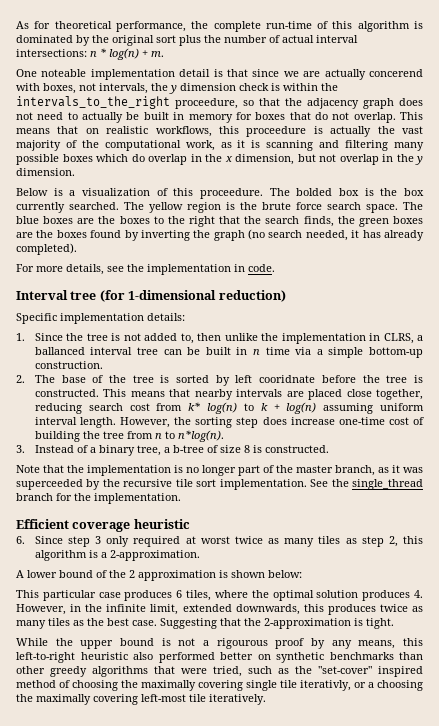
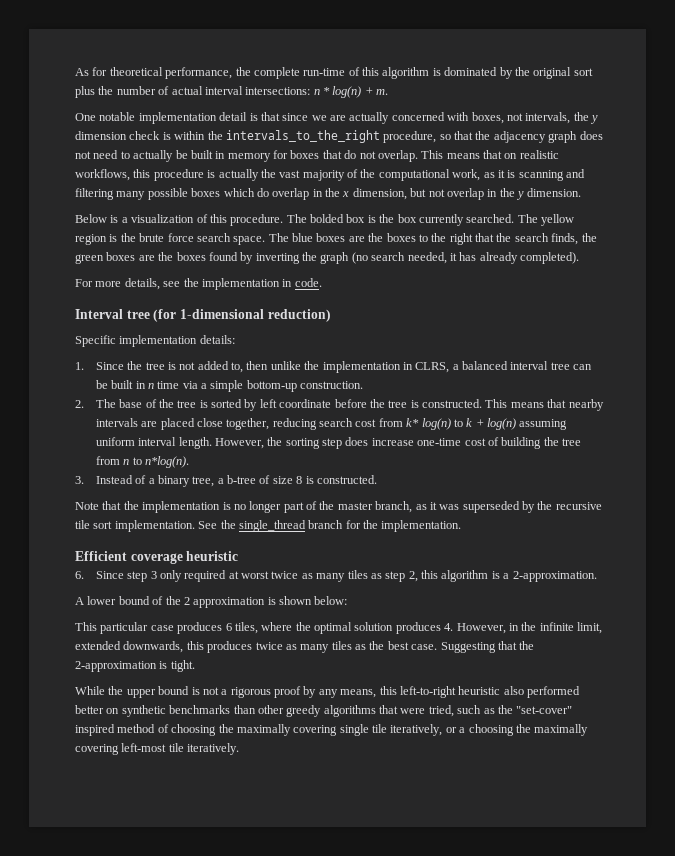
- One noteable implementation detail is that since we are actually concerend with boxes, not intervals, the y dimension check is within the intervals_to_the_right proceedure, so that the adjacency graph does not need to actually be built in memory for boxes that do not overlap.
+ One notable implementation detail is that since we are actually concerned with boxes, not intervals, the y dimension check is within the intervals_to_the_right procedure, so that the adjacency graph does not need to actually be built in memory for boxes that do not overlap.
- This means that on realistic workflows, this proceedure is actually the vast majority of the computational work, as it is scanning and filtering many possible boxes which do overlap in the x dimension, but not overlap in the y dimension.
+ This means that on realistic workflows, this procedure is actually the vast majority of the computational work, as it is scanning and filtering many possible boxes which do overlap in the x dimension, but not overlap in the y dimension.
- Below is a visualization of this proceedure.
+ Below is a visualization of this procedure.
- 1. Since the tree is not added to, then unlike the implementation in CLRS, a ballanced interval tree can be built in n time via a simple bottom-up construction.
+ 1. Since the tree is not added to, then unlike the implementation in CLRS, a balanced interval tree can be built in n time via a simple bottom-up construction.
- 2. The base of the tree is sorted by left cooridnate before the tree is constructed.
+ 2. The base of the tree is sorted by left coordinate before the tree is constructed.
- Note that the implementation is no longer part of the master branch, as it was superceeded by the recursive tile sort implementation.
+ Note that the implementation is no longer part of the master branch, as it was superseded by the recursive tile sort implementation.
- While the upper bound is not a rigourous proof by any means, this left-to-right heuristic also performed better on synthetic benchmarks than other greedy algorithms that were tried, such as the "set-cover" inspired method of choosing the maximally covering single tile iterativly, or a choosing the maximally covering left-most tile iteratively.
+ While the upper bound is not a rigorous proof by any means, this left-to-right heuristic also performed better on synthetic benchmarks than other greedy algorithms that were tried, such as the "set-cover" inspired method of choosing the maximally covering single tile iteratively, or a choosing the maximally covering left-most tile iteratively.

